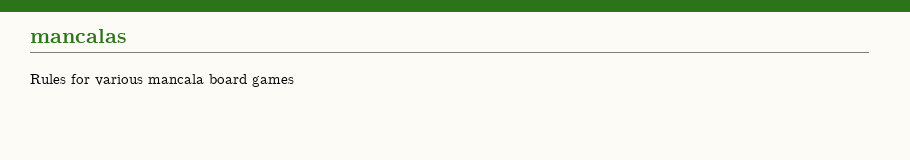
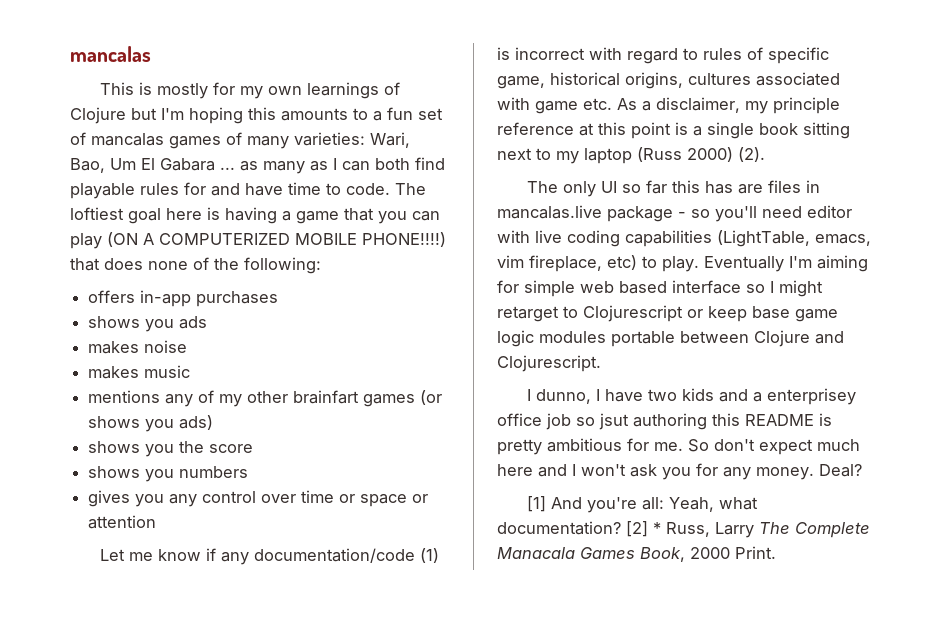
- Rules for various mancala board games
+ This is mostly for my own learnings of Clojure but I'm hoping this amounts to a fun set of mancalas games of many varieties: Wari, Bao, Um El Gabara ... as many as I can both find playable rules for and have time to code. The loftiest goal here is having a game that you can play (ON A COMPUTERIZED MOBILE PHONE!!!!) that does none of the following:
+ offers in-app purchases
+ shows you ads
+ makes noise
+ makes music
+ mentions any of my other brainfart games (or shows you ads)
+ shows you the score
+ shows you numbers
+ gives you any control over time or space or attention
+ Let me know if any documentation/code (1) is incorrect with regard to rules of specific game, historical origins, cultures associated with game etc. As a disclaimer, my principle reference at this point is a single book sitting next to my laptop (Russ 2000) (2).
+ The only UI so far this has are files in mancalas.live package - so you'll need editor with live coding capabilities (LightTable, emacs, vim fireplace, etc) to play. Eventually I'm aiming for simple web based interface so I might retarget to Clojurescript or keep base game logic modules portable between Clojure and Clojurescript.
+ I dunno, I have two kids and a enterprisey office job so jsut authoring this README is pretty ambitious for me. So don't expect much here and I won't ask you for any money. Deal?
+ [1] And you're all: Yeah, what documentation? [2] * Russ, Larry The Complete Manacala Games Book, 2000 Print.

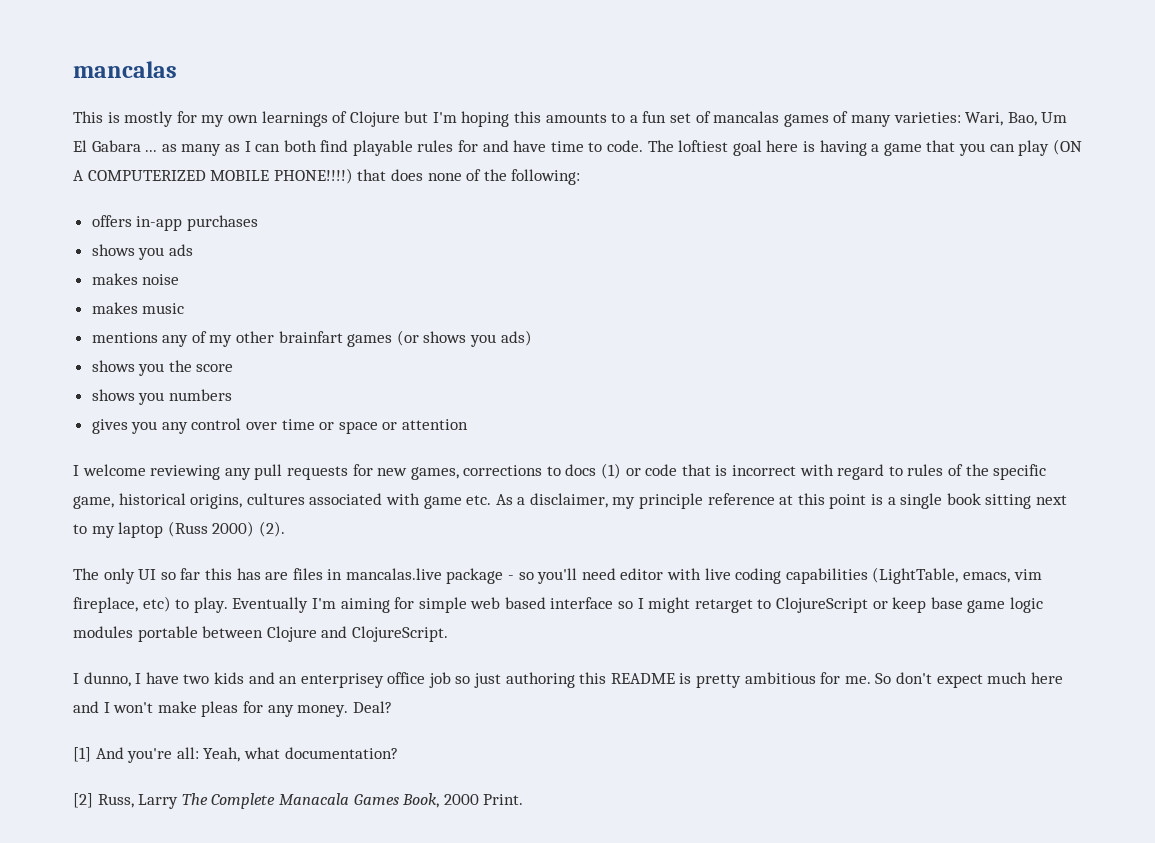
- Let me know if any documentation/code (1) is incorrect with regard to rules of specific game, historical origins, cultures associated with game etc. As a disclaimer, my principle reference at this point is a single book sitting next to my laptop (Russ 2000) (2).
+ I welcome reviewing any pull requests for new games, corrections to docs (1) or code that is incorrect with regard to rules of the specific game, historical origins, cultures associated with game etc. As a disclaimer, my principle reference at this point is a single book sitting next to my laptop (Russ 2000) (2).
- Eventually I'm aiming for simple web based interface so I might retarget to Clojurescript or keep base game logic modules portable between Clojure and Clojurescript.
+ Eventually I'm aiming for simple web based interface so I might retarget to ClojureScript or keep base game logic modules portable between Clojure and ClojureScript.
- I dunno, I have two kids and a enterprisey office job so jsut authoring this README is pretty ambitious for me.
+ I dunno, I have two kids and an enterprisey office job so just authoring this README is pretty ambitious for me.
- So don't expect much here and I won't ask you for any money.
+ So don't expect much here and I won't make pleas for any money.
- [1] And you're all: Yeah, what documentation? [2] * Russ, Larry The Complete Manacala Games Book, 2000 Print.
+ [1] And you're all: Yeah, what documentation?
+ [2] Russ, Larry The Complete Manacala Games Book, 2000 Print.

